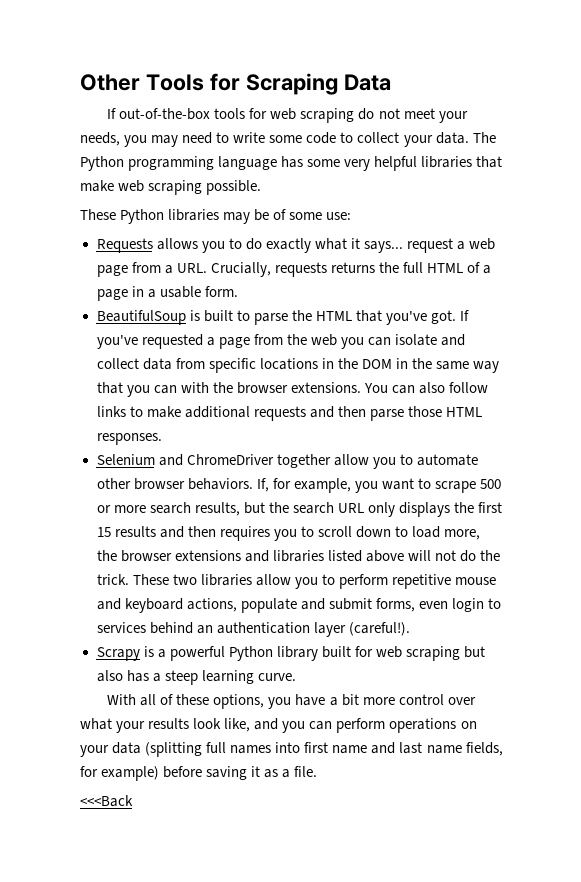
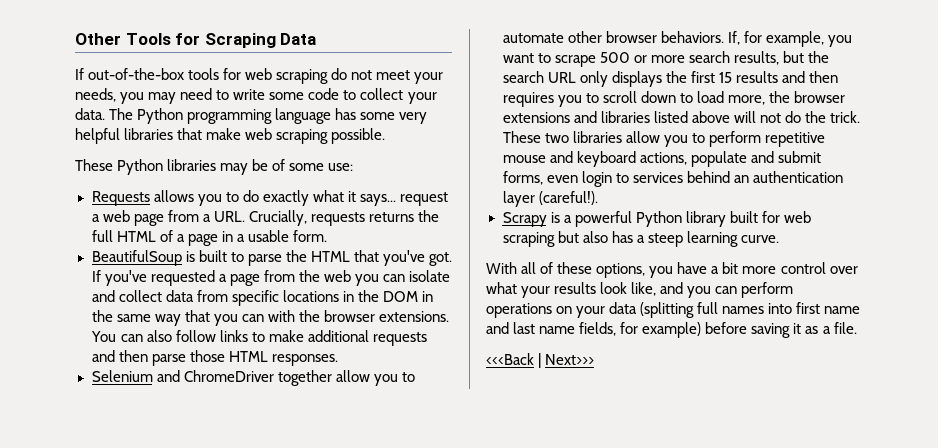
- <<<Back
+ <<<Back | Next>>>

